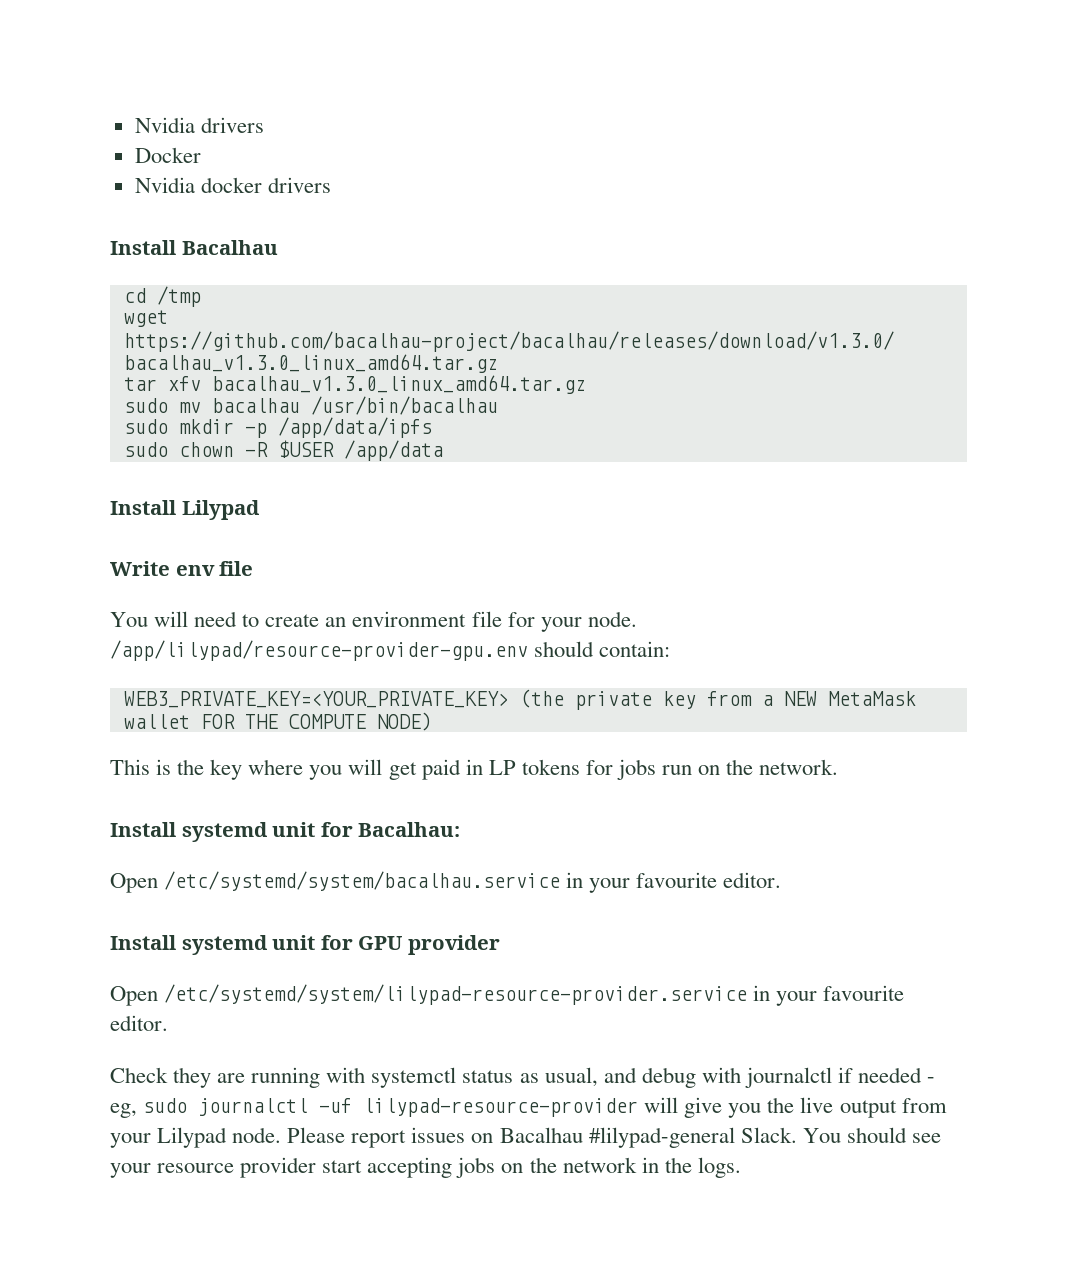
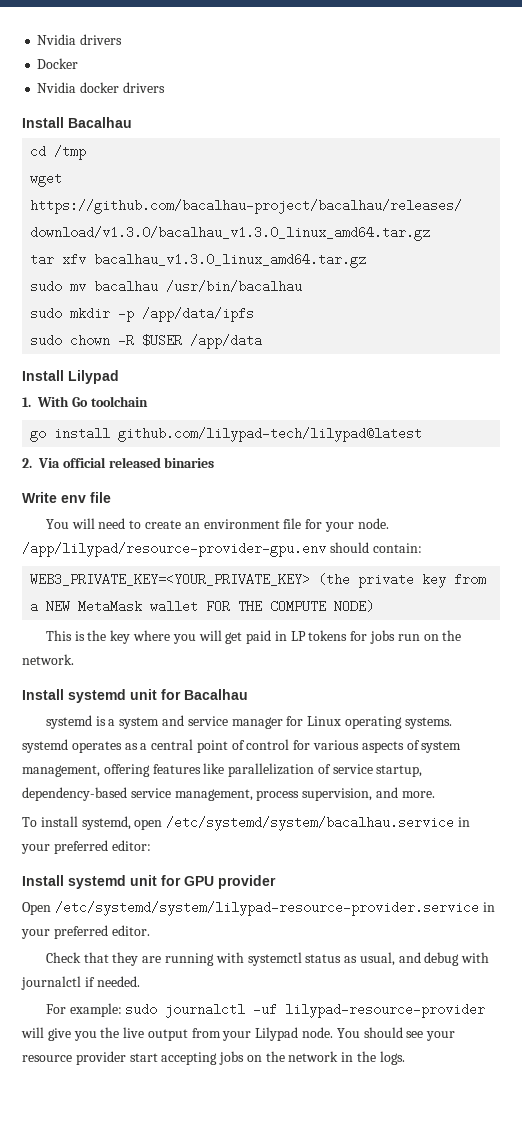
+ 1. With Go toolchain
+ go install github.com/lilypad-tech/lilypad@latest
+ 2. Via official released binaries
- Install systemd unit for Bacalhau:
- Open /etc/systemd/system/bacalhau.service in your favourite editor.
+ Install systemd unit for Bacalhau
+ systemd is a system and service manager for Linux operating systems. systemd operates as a central point of control for various aspects of system management, offering features like parallelization of service startup, dependency-based service management, process supervision, and more.
+ To install systemd, open /etc/systemd/system/bacalhau.service in your preferred editor:
- Open /etc/systemd/system/lilypad-resource-provider.service in your favourite editor.
+ Open /etc/systemd/system/lilypad-resource-provider.service in your preferred editor.
- Check they are running with systemctl status as usual, and debug with journalctl if needed - eg, sudo journalctl -uf lilypad-resource-provider will give you the live output from your Lilypad node.
+ Check that they are running with systemctl status as usual, and debug with journalctl if needed.
+ For example: sudo journalctl -uf lilypad-resource-provider will give you the live output from your Lilypad node.
- Please report issues on Bacalhau #lilypad-general Slack.

